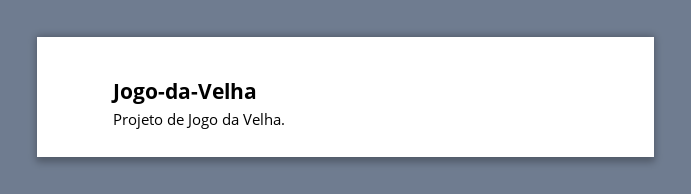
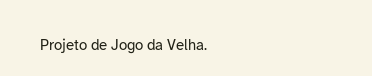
- Jogo-da-Velha

